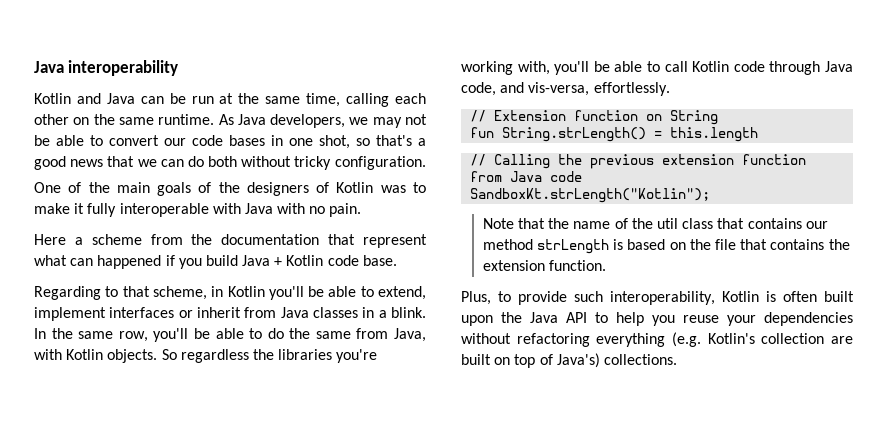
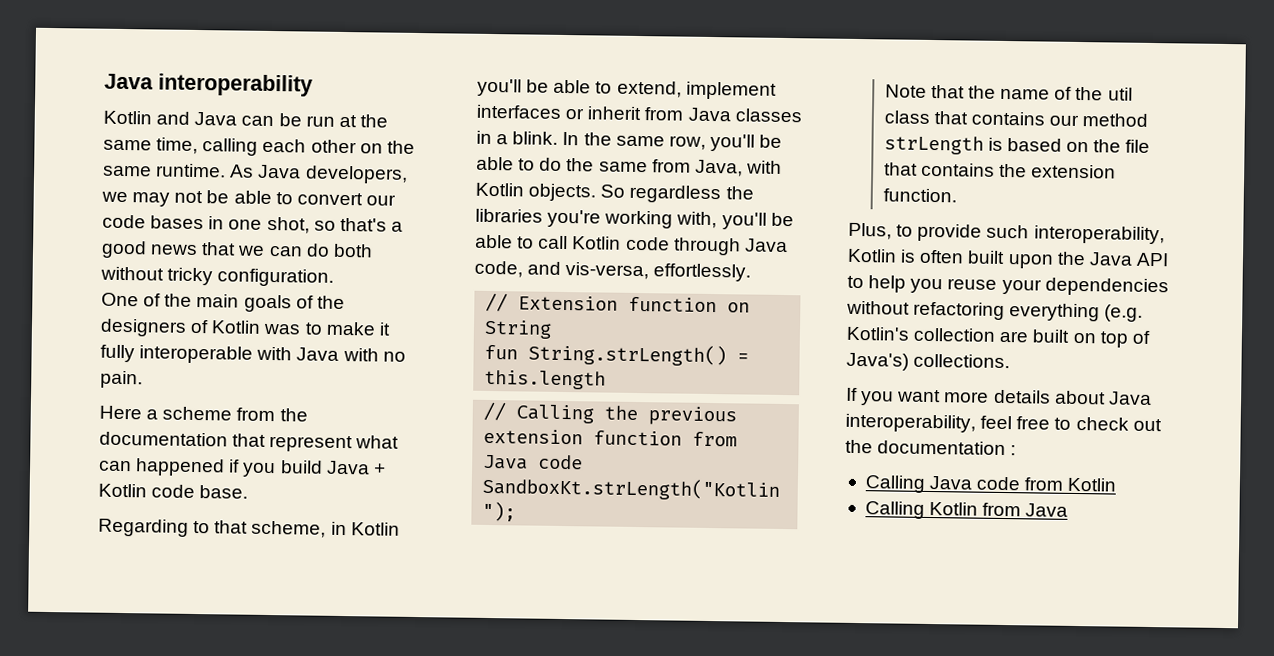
+ If you want more details about Java interoperability, feel free to check out the documentation :
+ Calling Java code from Kotlin
+ Calling Kotlin from Java

